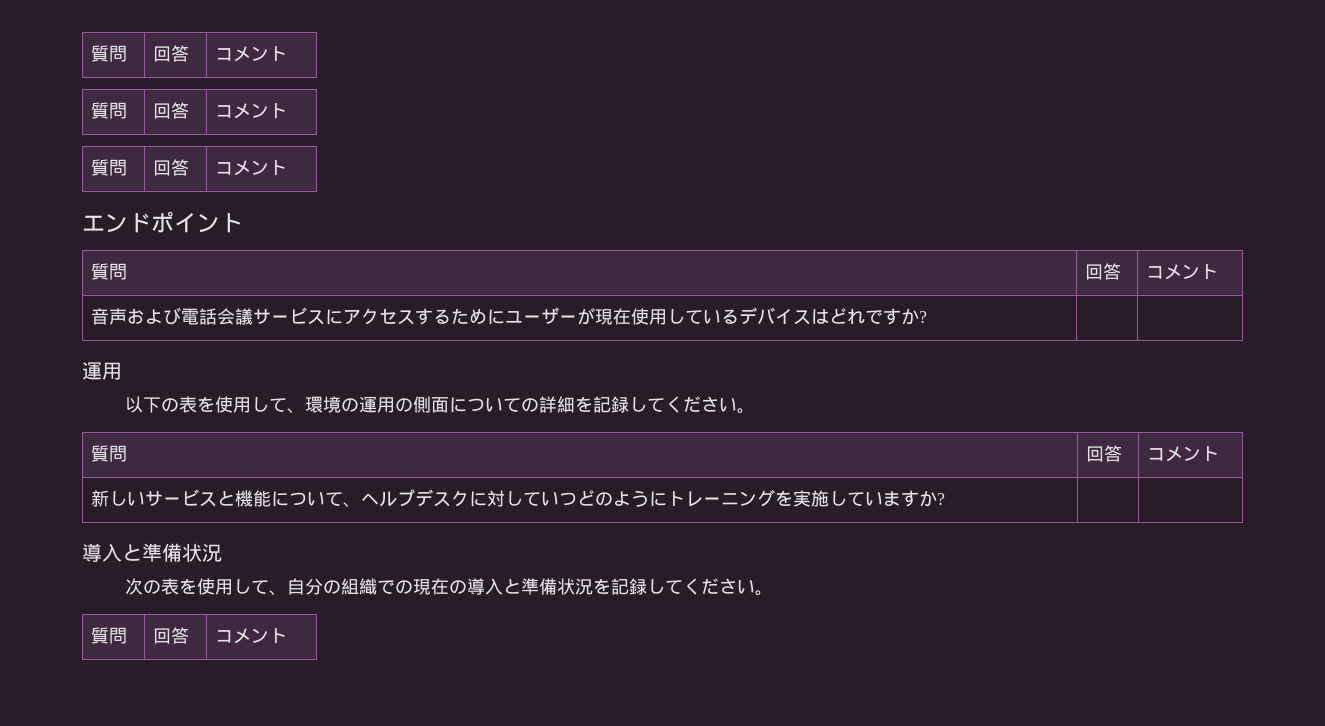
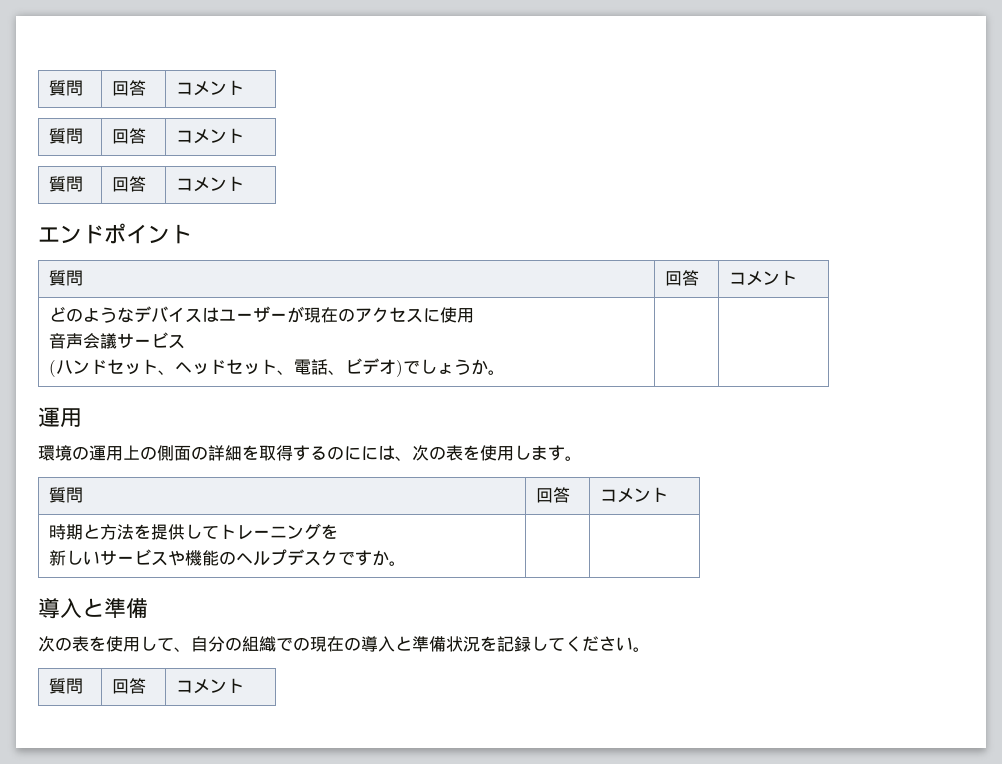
- 音声および電話会議サービスにアクセスするためにユーザーが現在使用しているデバイスはどれですか? | |
+ どのようなデバイスはユーザーが現在のアクセスに使用
+ 音声会議サービス
+ (ハンドセット、ヘッドセット、電話、ビデオ)でしょうか。 | |
  運用
- 以下の表を使用して、環境の運用の側面についての詳細を記録してください。
+ 環境の運用上の側面の詳細を取得するのにには、次の表を使用します。
- 新しいサービスと機能について、ヘルプデスクに対していつどのようにトレーニングを実施していますか? | |
- 導入と準備状況
+ 時期と方法を提供してトレーニングを
+ 新しいサービスや機能のヘルプデスクですか。 | |
+ 導入と準備

